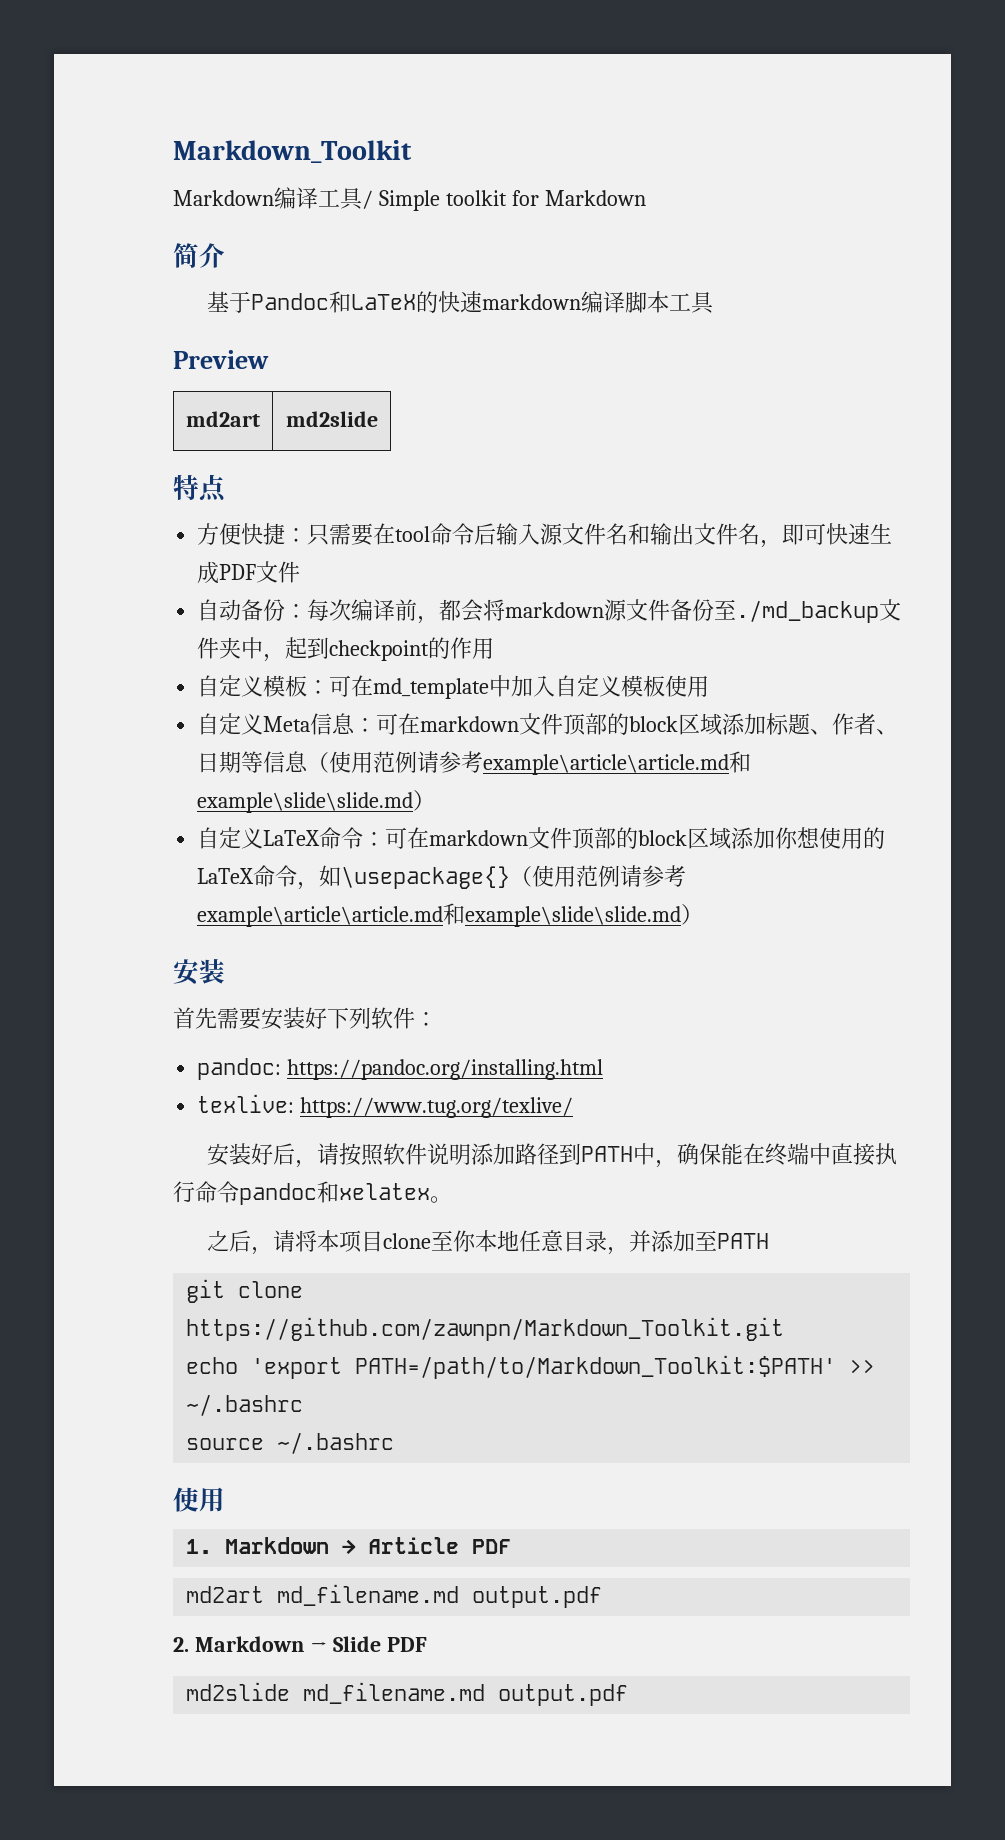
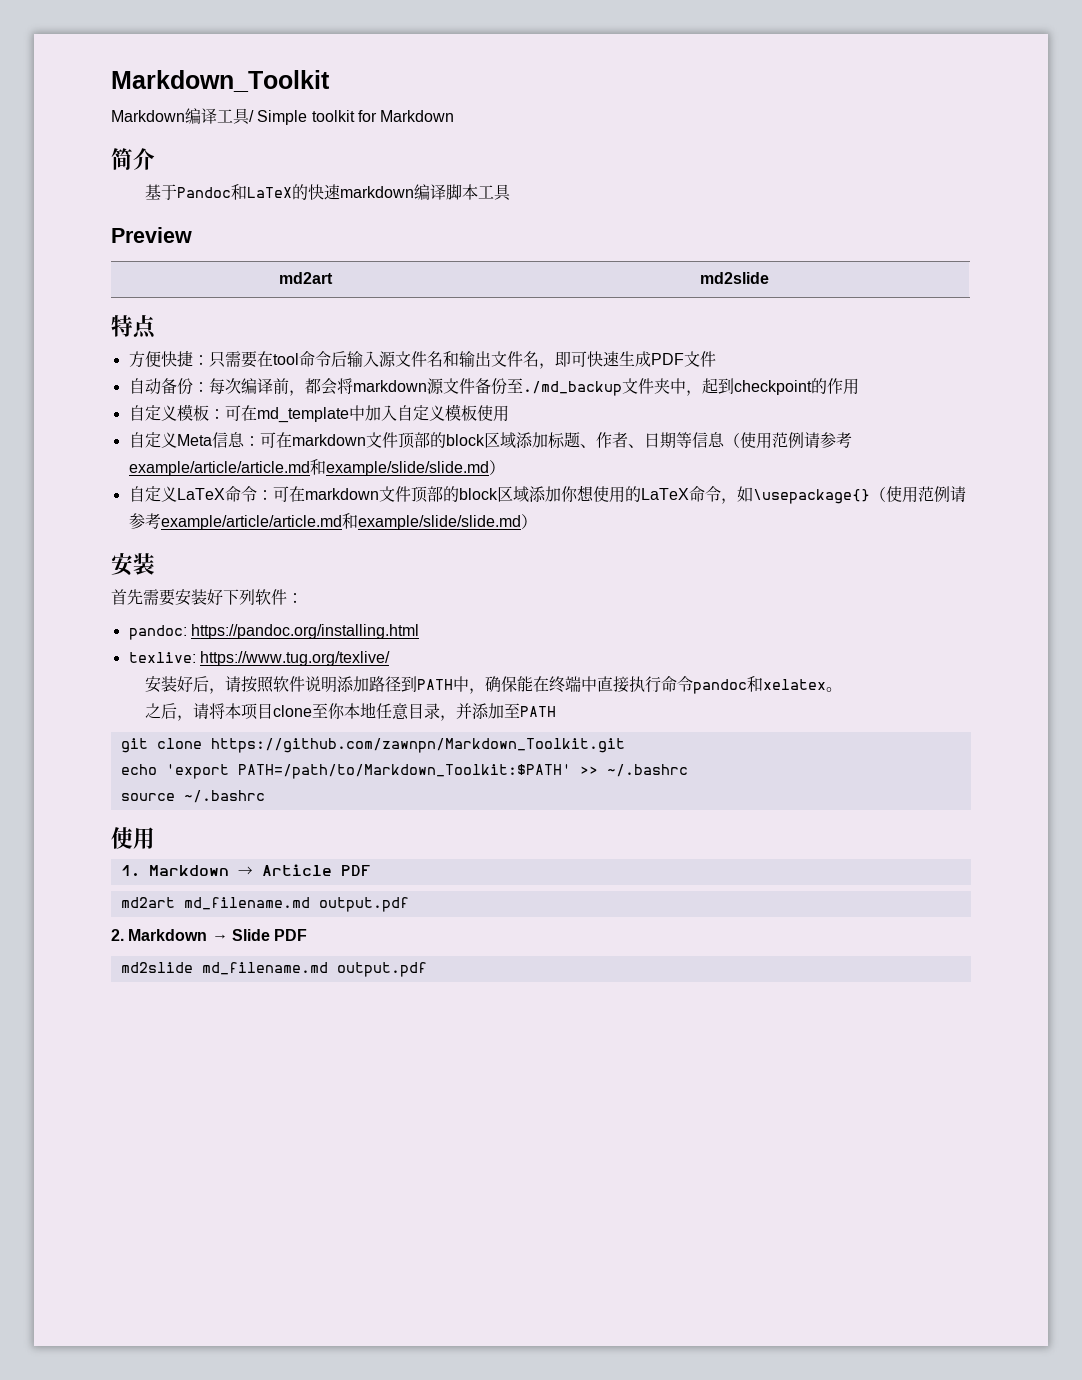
- 自定义Meta信息：可在markdown文件顶部的block区域添加标题、作者、日期等信息（使用范例请参考example\article\article.md和example\slide\slide.md）
+ 自定义Meta信息：可在markdown文件顶部的block区域添加标题、作者、日期等信息（使用范例请参考example/article/article.md和example/slide/slide.md）
- 自定义LaTeX命令：可在markdown文件顶部的block区域添加你想使用的LaTeX命令，如\usepackage{}（使用范例请参考example\article\article.md和example\slide\slide.md）
+ 自定义LaTeX命令：可在markdown文件顶部的block区域添加你想使用的LaTeX命令，如\usepackage{}（使用范例请参考example/article/article.md和example/slide/slide.md）

